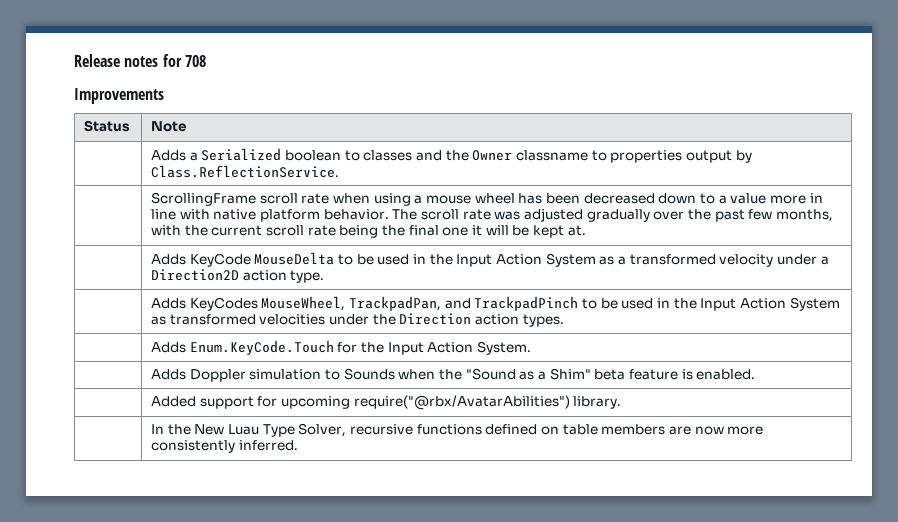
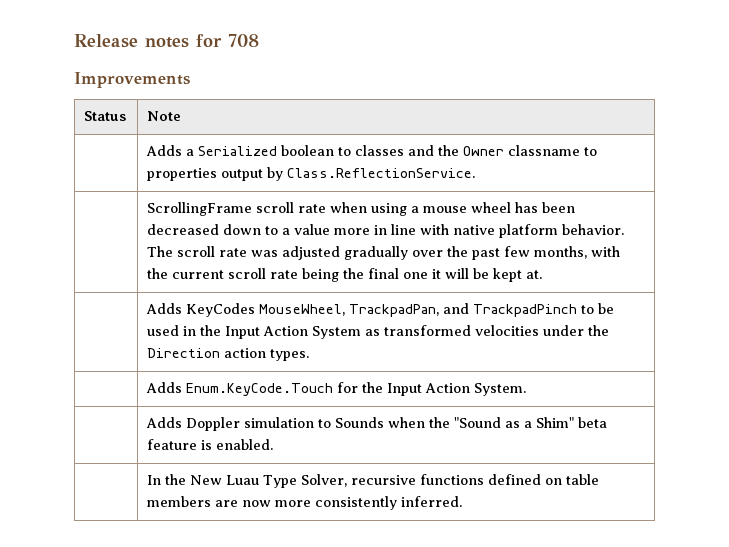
- | Adds KeyCode MouseDelta to be used in the Input Action System as a transformed velocity under a Direction2D action type.
- | Added support for upcoming require("@rbx/AvatarAbilities") library.

